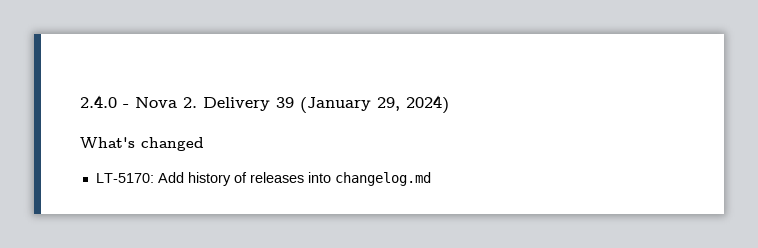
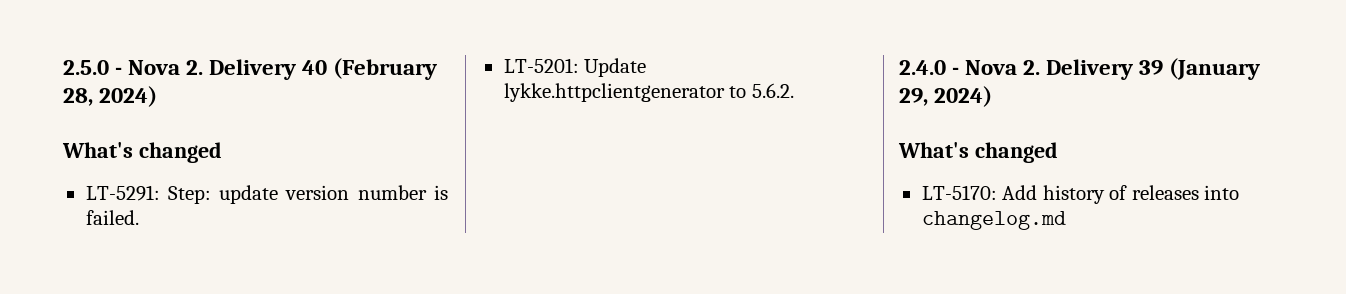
+ 2.5.0 - Nova 2. Delivery 40 (February 28, 2024)
+ What's changed
+ LT-5291: Step: update version number is failed.
+ LT-5201: Update lykke.httpclientgenerator to 5.6.2.

